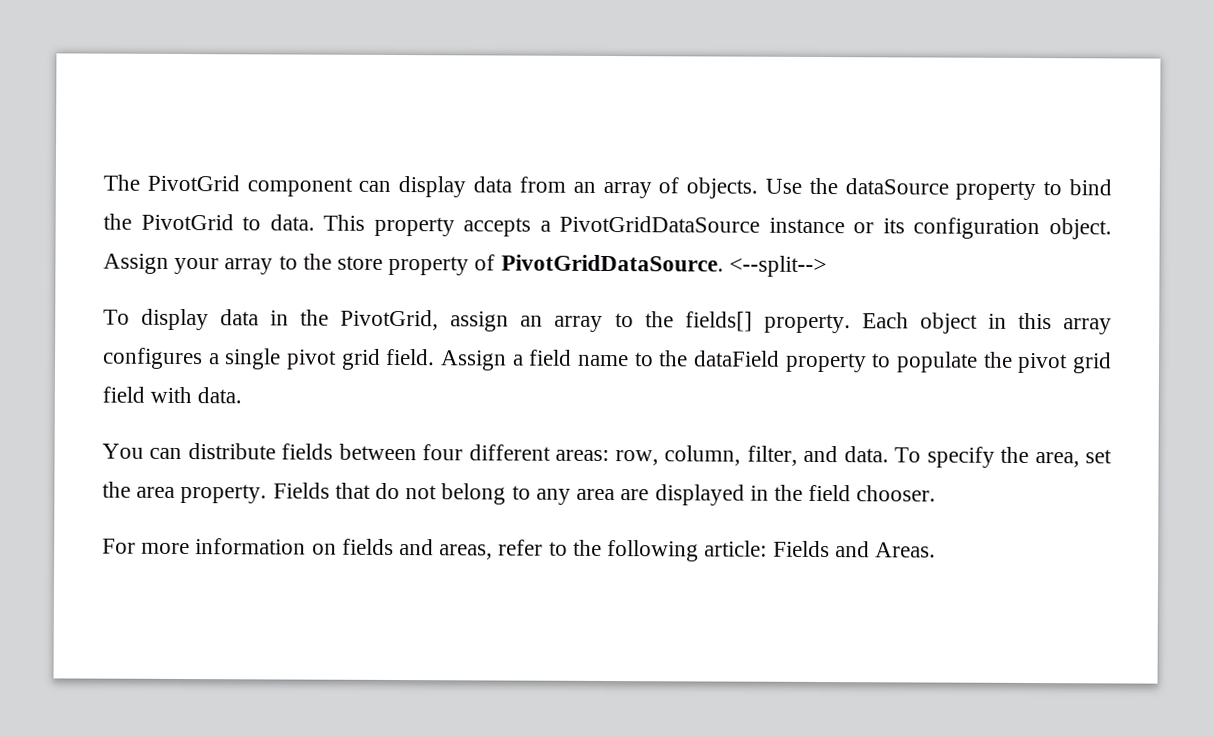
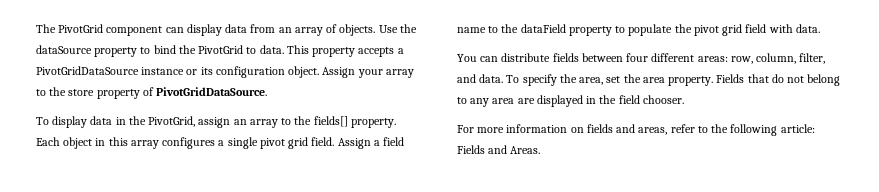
- <--split-->

